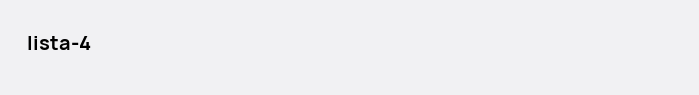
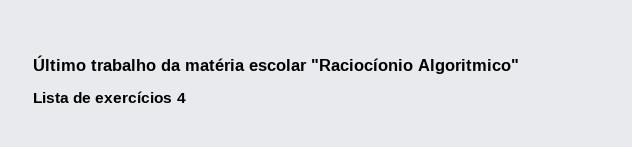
- lista-4
+ Último trabalho da matéria escolar "Raciocíonio Algoritmico"
+ Lista de exercícios 4

